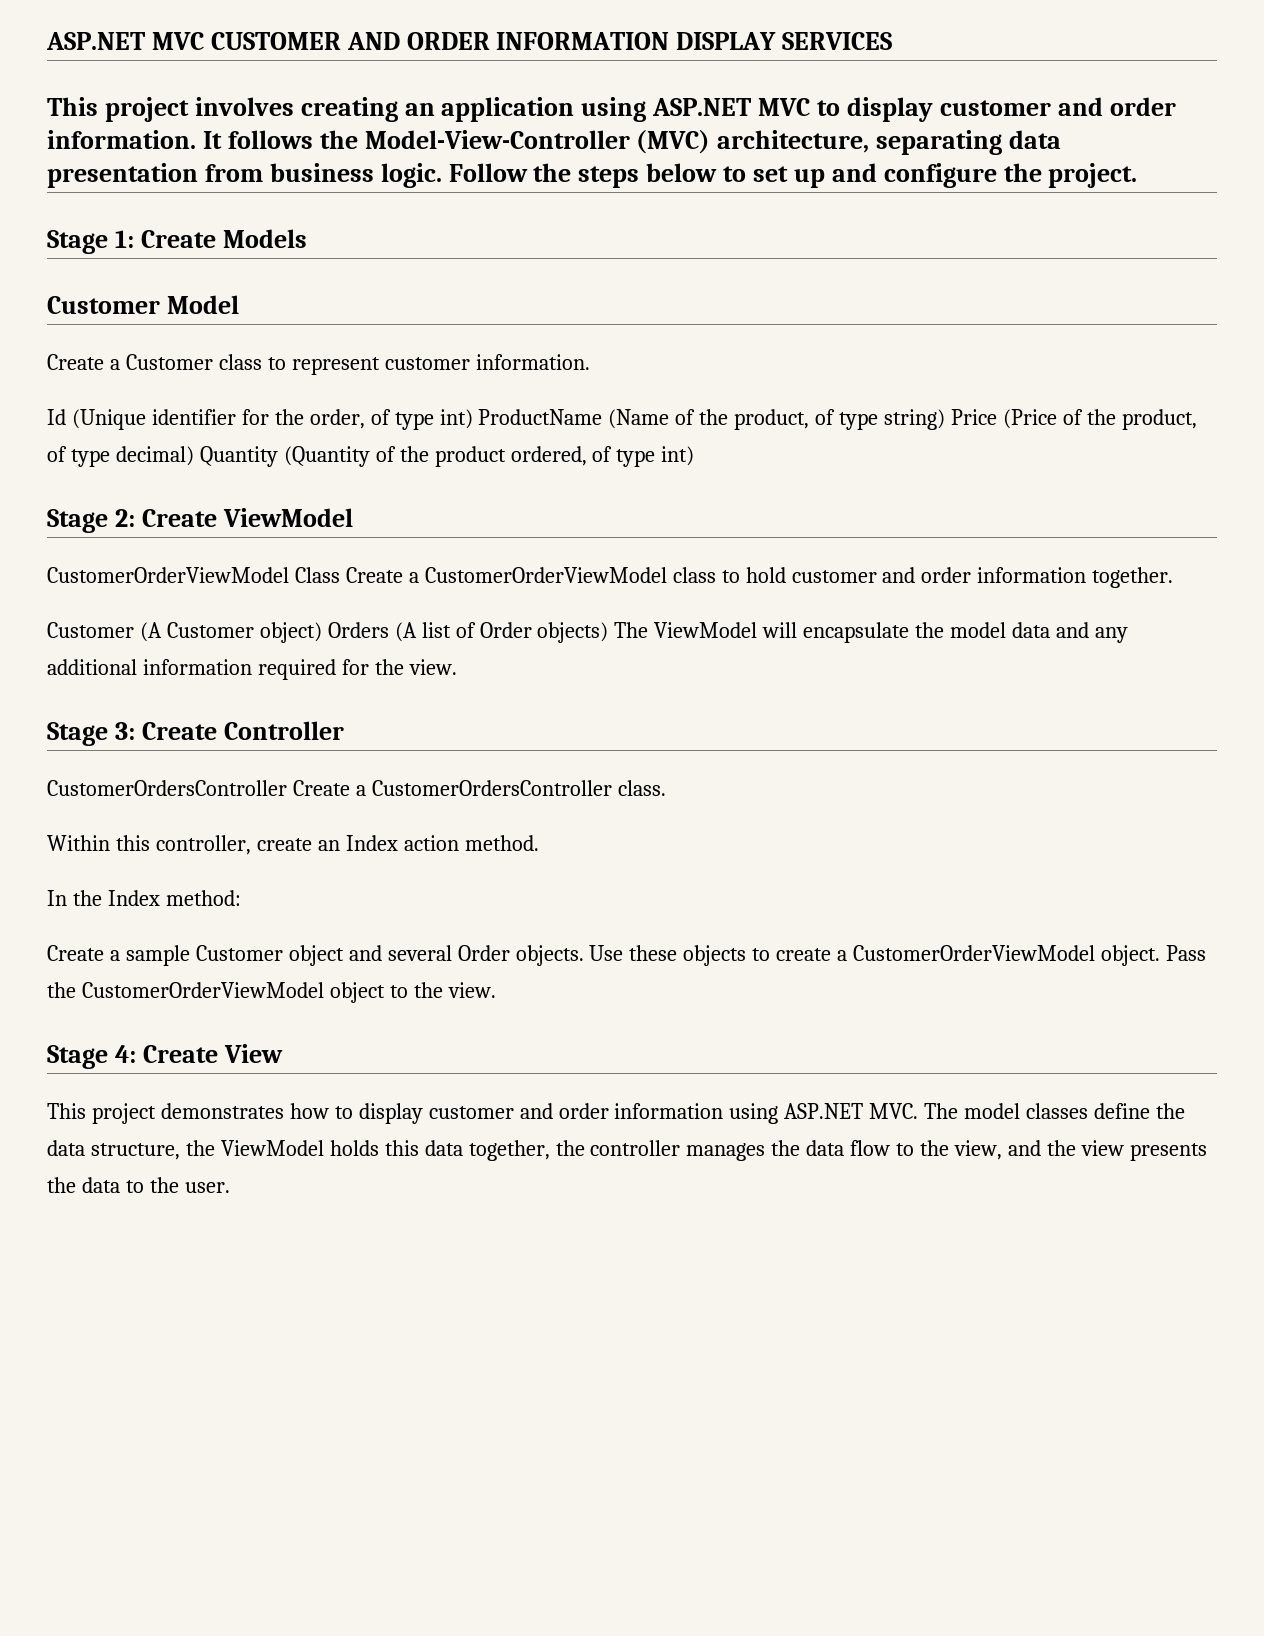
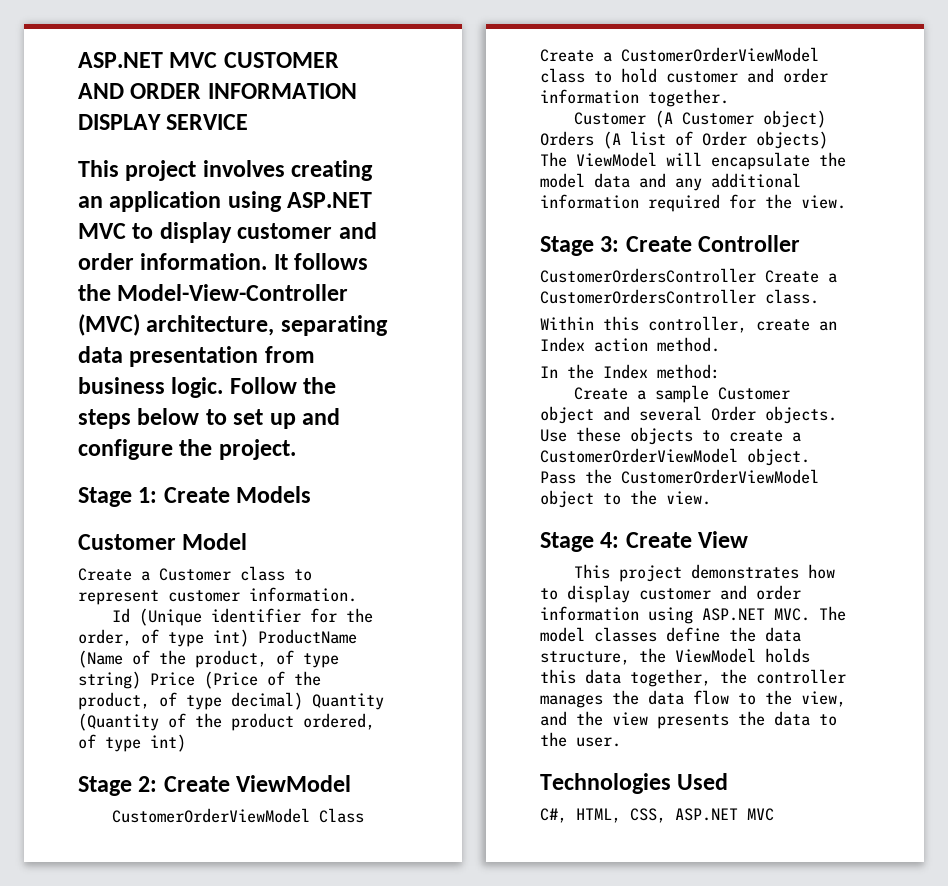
- ASP.NET MVC CUSTOMER AND ORDER INFORMATION DISPLAY SERVICES
+ ASP.NET MVC CUSTOMER AND ORDER INFORMATION DISPLAY SERVICE
+ Technologies Used
+ C#, HTML, CSS, ASP.NET MVC

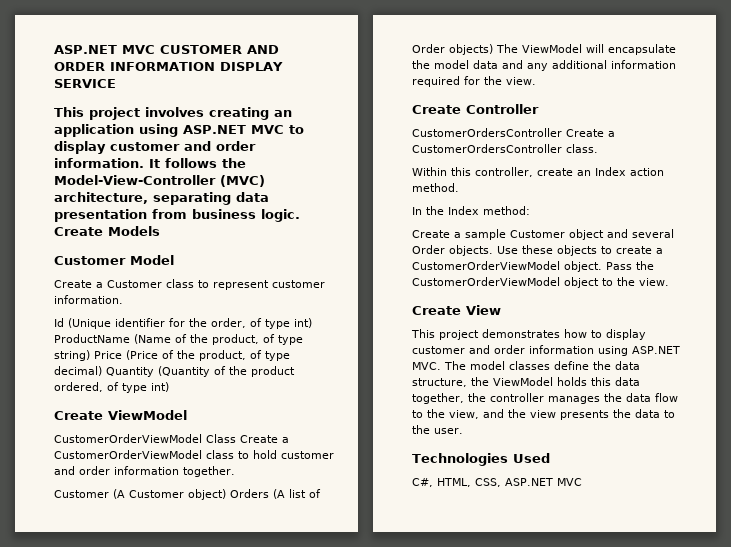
- Follow the steps below to set up and configure the project.
- Stage 1: Create Models
+ Create Models
- Stage 2: Create ViewModel
+ Create ViewModel
- Stage 3: Create Controller
+ Create Controller
- Stage 4: Create View
+ Create View

